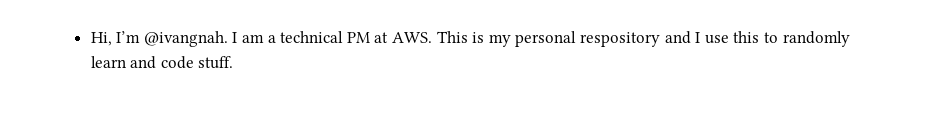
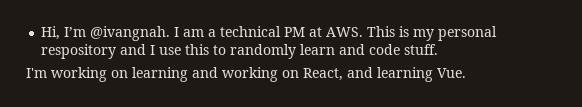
+ I'm working on learning and working on React, and learning Vue.

